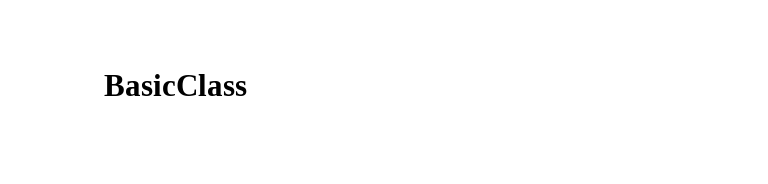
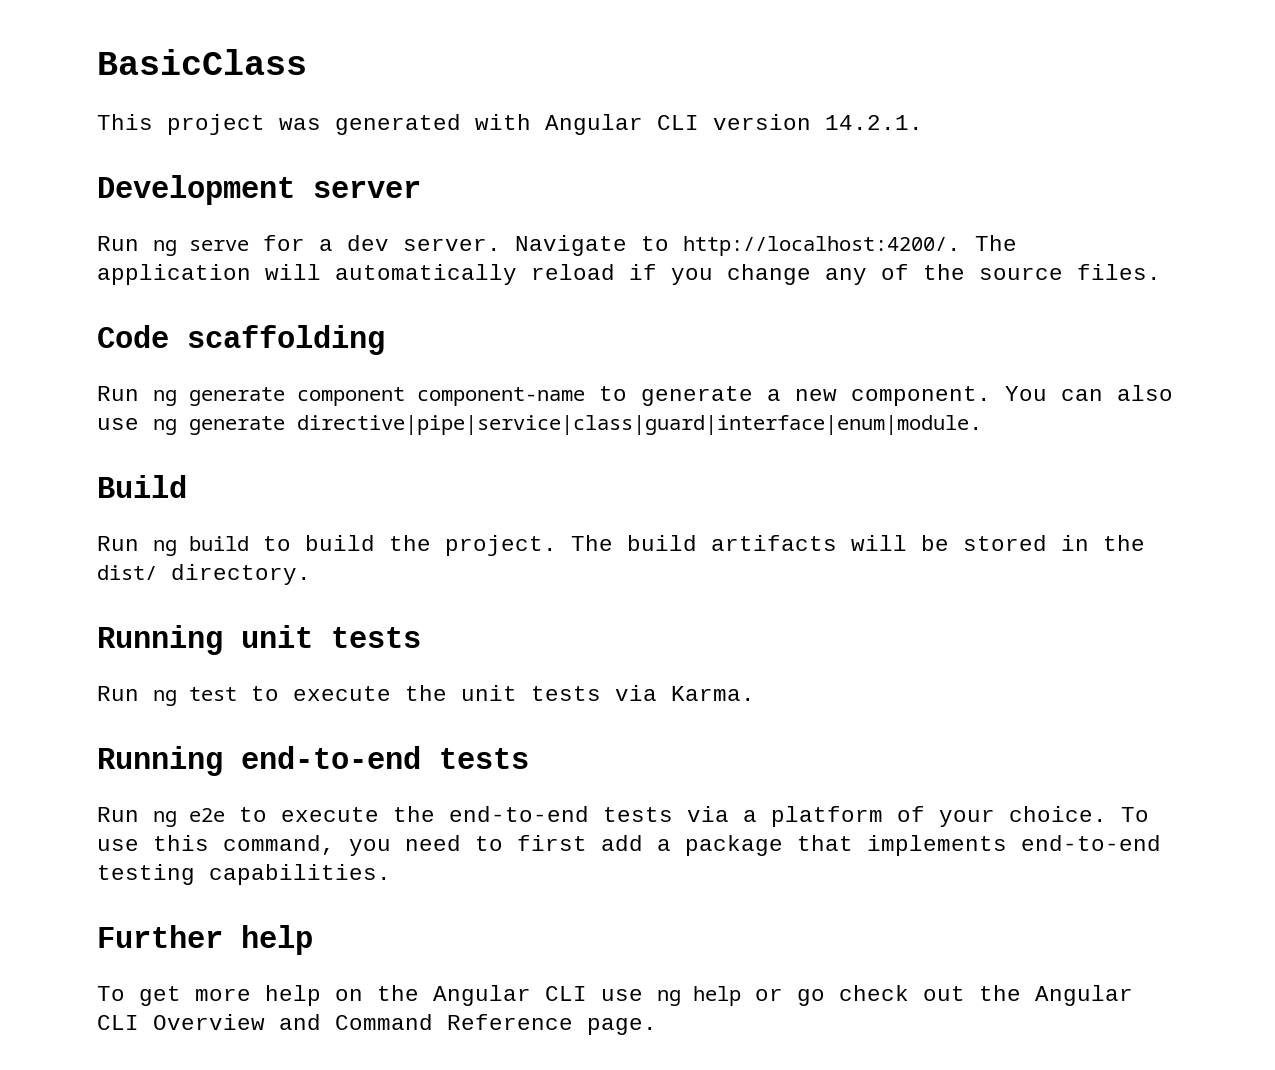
+ This project was generated with Angular CLI version 14.2.1.
+ Development server
+ Run ng serve for a dev server. Navigate to http://localhost:4200/. The application will automatically reload if you change any of the source files.
+ Code scaffolding
+ Run ng generate component component-name to generate a new component. You can also use ng generate directive|pipe|service|class|guard|interface|enum|module.
+ Build
+ Run ng build to build the project. The build artifacts will be stored in the dist/ directory.
+ Running unit tests
+ Run ng test to execute the unit tests via Karma.
+ Running end-to-end tests
+ Run ng e2e to execute the end-to-end tests via a platform of your choice. To use this command, you need to first add a package that implements end-to-end testing capabilities.
+ Further help
+ To get more help on the Angular CLI use ng help or go check out the Angular CLI Overview and Command Reference page.

